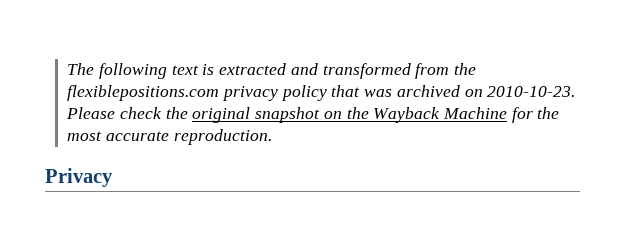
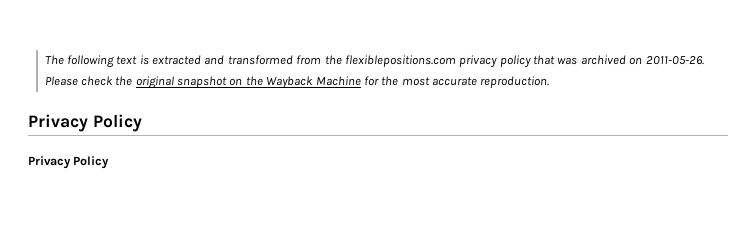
- The following text is extracted and transformed from the flexiblepositions.com privacy policy that was archived on 2010-10-23.
+ The following text is extracted and transformed from the flexiblepositions.com privacy policy that was archived on 2011-05-26.
  Please check the original snapshot on the Wayback Machine for the most accurate reproduction.
- Privacy
+ Privacy Policy
+ Privacy Policy

